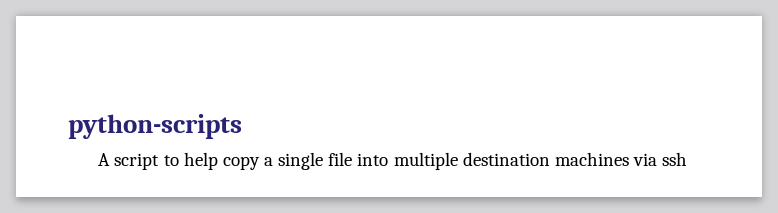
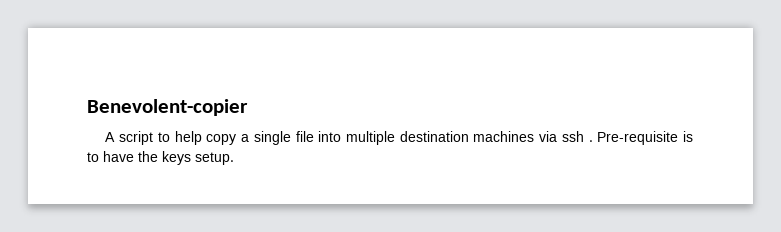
- python-scripts
+ Benevolent-copier
- A script to help copy a single file into multiple destination machines via ssh
+ A script to help copy a single file into multiple destination machines via ssh . Pre-requisite is to have the keys setup.

